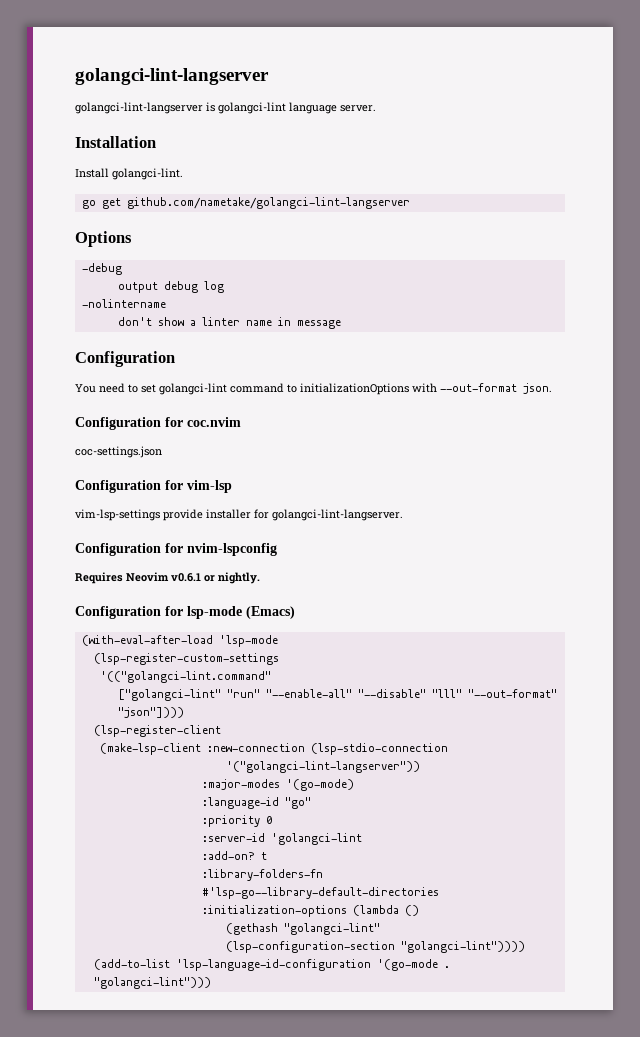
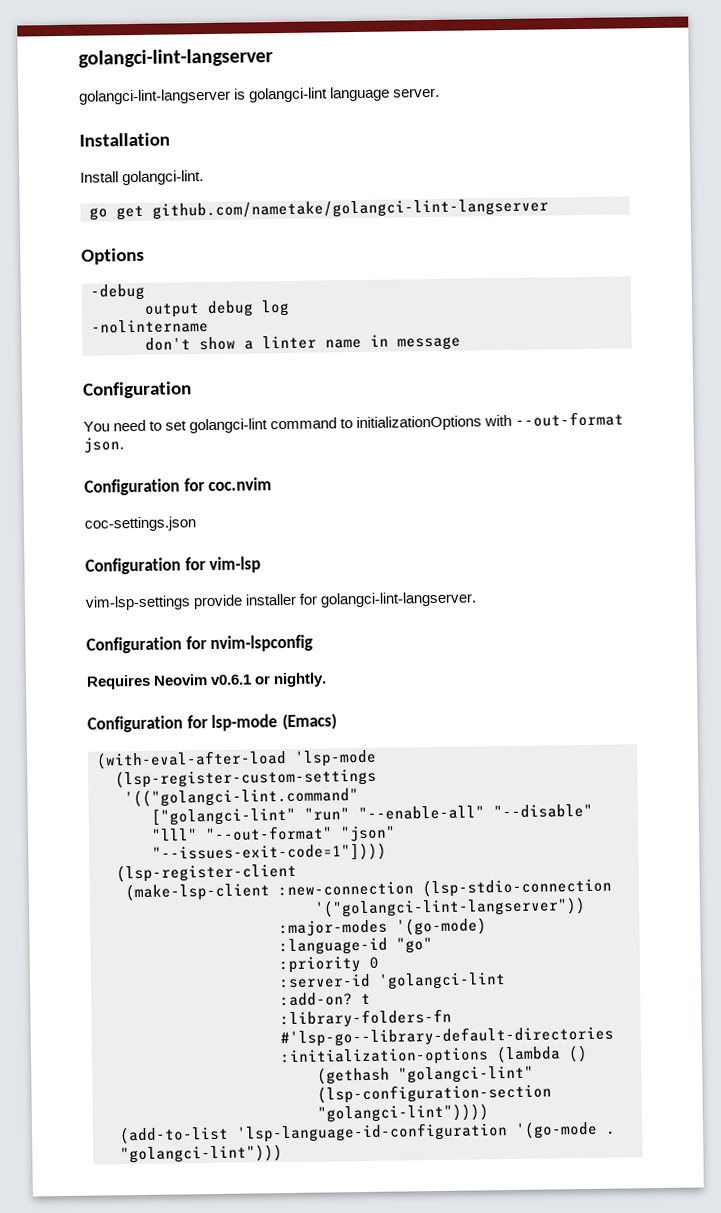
- ["golangci-lint" "run" "--enable-all" "--disable" "lll" "--out-format" "json"])))
+ ["golangci-lint" "run" "--enable-all" "--disable" "lll" "--out-format" "json" "--issues-exit-code=1"])))

